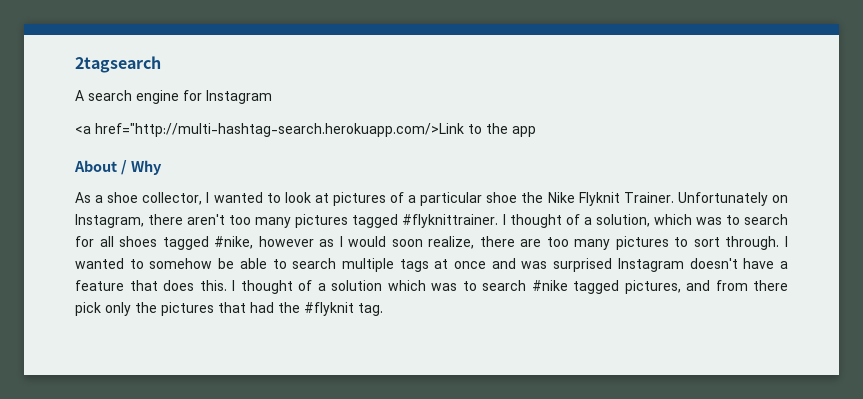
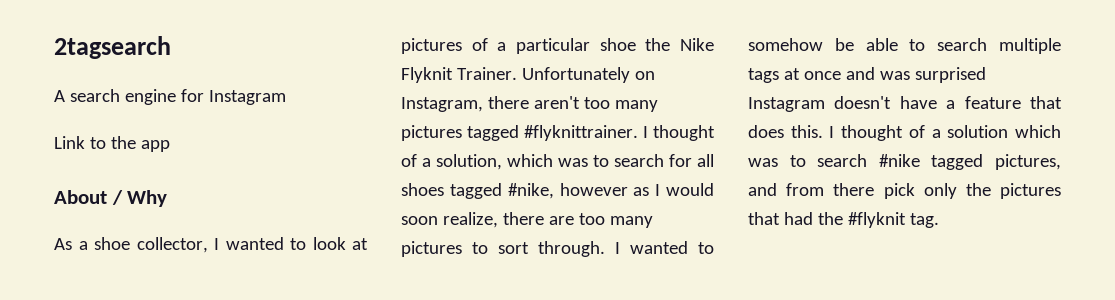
- <a href="http://multi-hashtag-search.herokuapp.com/>Link to the app
+ Link to the app

